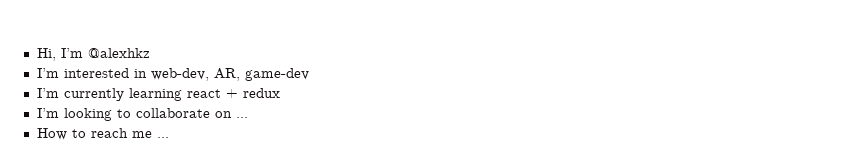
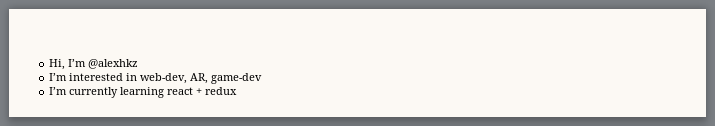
- I’m looking to collaborate on ...
- How to reach me ...

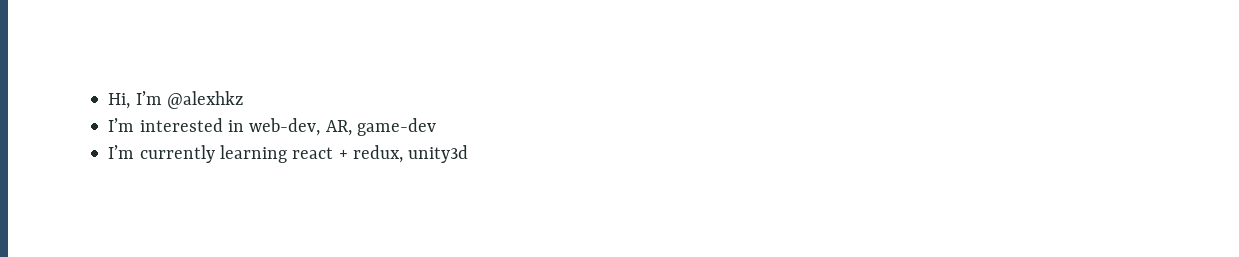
- I’m currently learning react + redux
+ I’m currently learning react + redux, unity3d

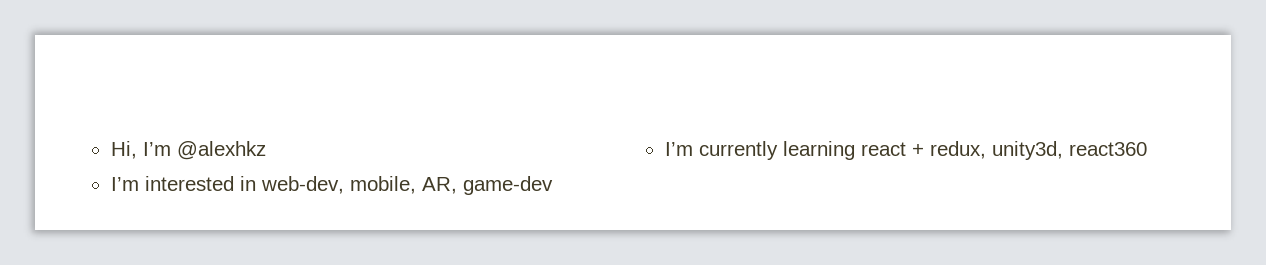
- I’m interested in web-dev, AR, game-dev
+ I’m interested in web-dev, mobile, AR, game-dev
- I’m currently learning react + redux, unity3d
+ I’m currently learning react + redux, unity3d, react360

